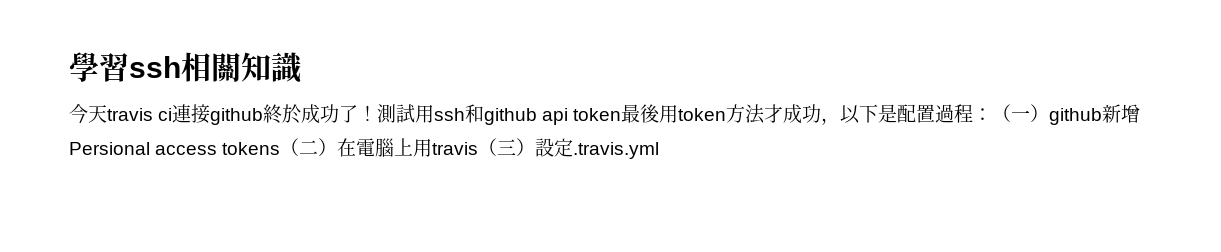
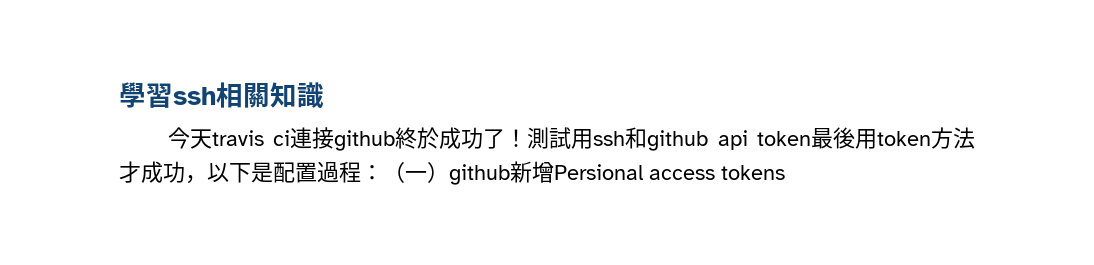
- 測試用ssh和github api token最後用token方法才成功，以下是配置過程：（一）github新增Persional access tokens（二）在電腦上用travis（三）設定.travis.yml
+ 測試用ssh和github api token最後用token方法才成功，以下是配置過程：（一）github新增Persional access tokens

